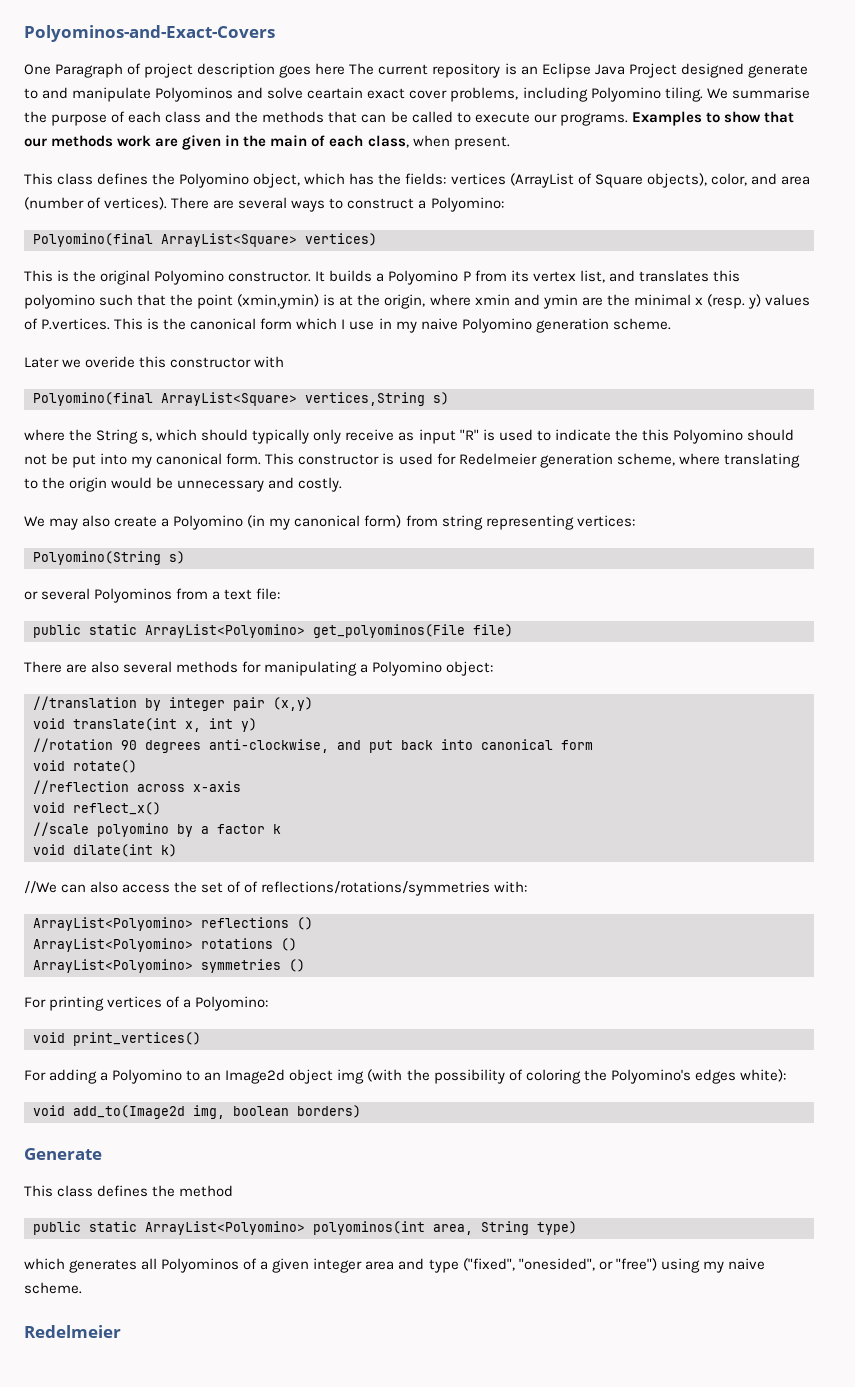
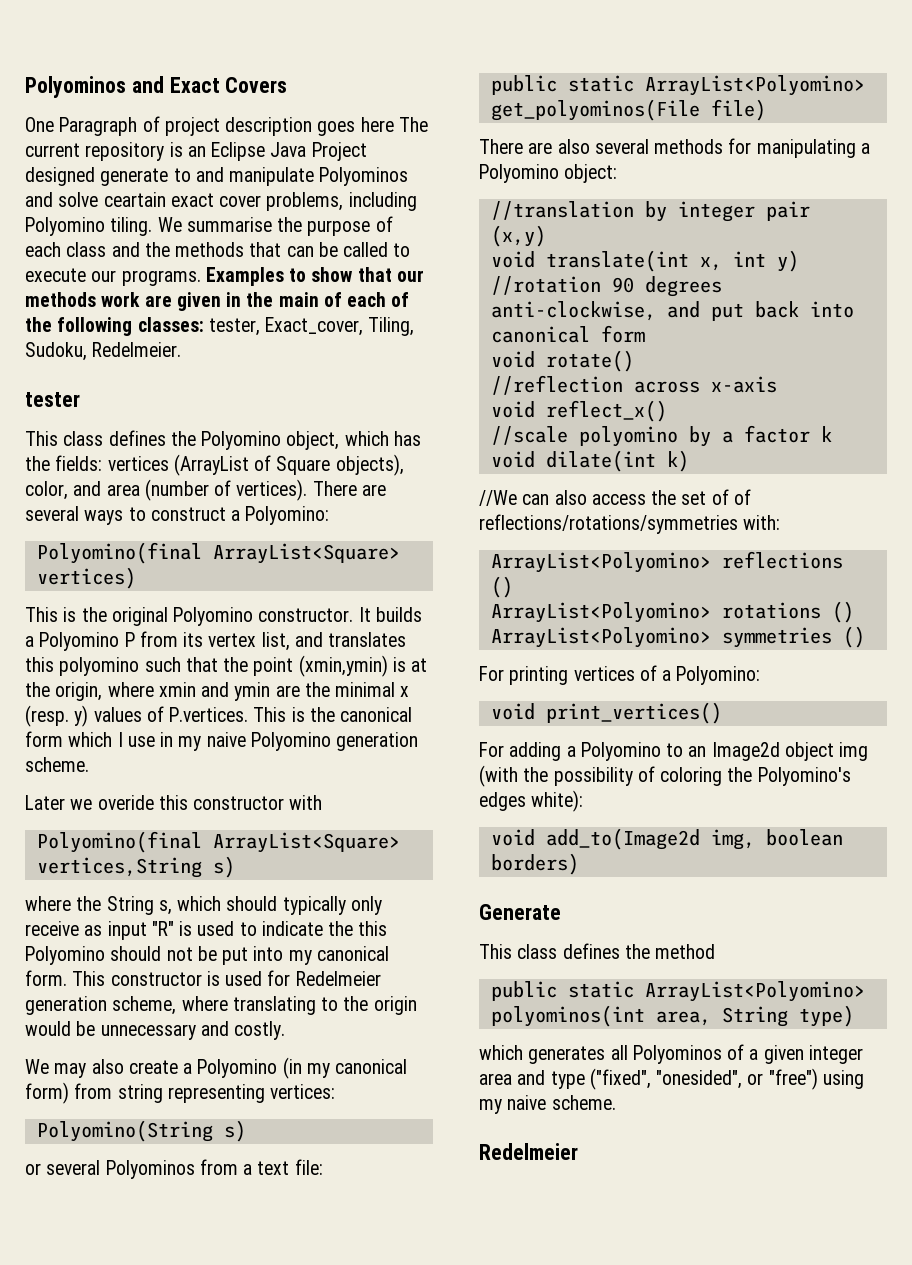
- Polyominos-and-Exact-Covers
+ Polyominos and Exact Covers
- Examples to show that our methods work are given in the main of each class, when present.
+ Examples to show that our methods work are given in the main of each of the following classes: tester, Exact_cover, Tiling, Sudoku, Redelmeier.
+ tester

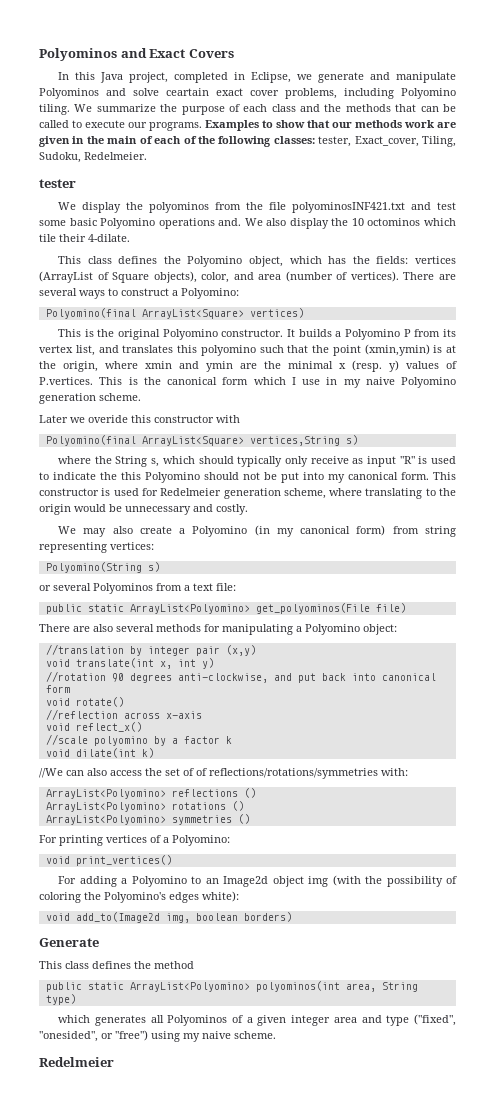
- One Paragraph of project description goes here The current repository is an Eclipse Java Project designed generate to and manipulate Polyominos and solve ceartain exact cover problems, including Polyomino tiling.
+ In this Java project, completed in Eclipse, we generate and manipulate Polyominos and solve ceartain exact cover problems, including Polyomino tiling.
- We summarise the purpose of each class and the methods that can be called to execute our programs.
+ We summarize the purpose of each class and the methods that can be called to execute our programs.
+ We display the polyominos from the file polyominosINF421.txt and test some basic Polyomino operations and. We also display the 10 octominos which tile their 4-dilate.

